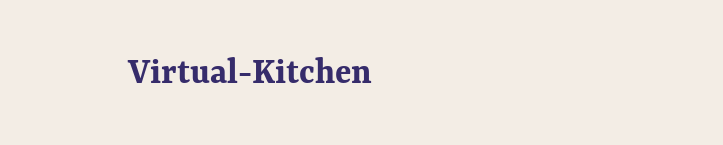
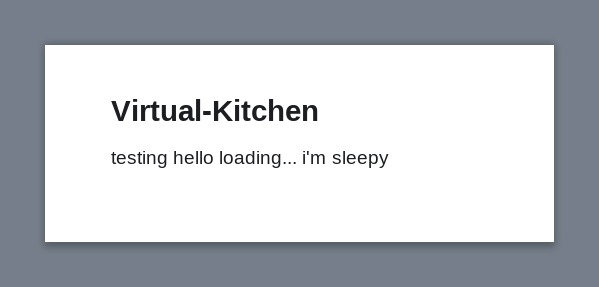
+ testing hello loading... i'm sleepy

